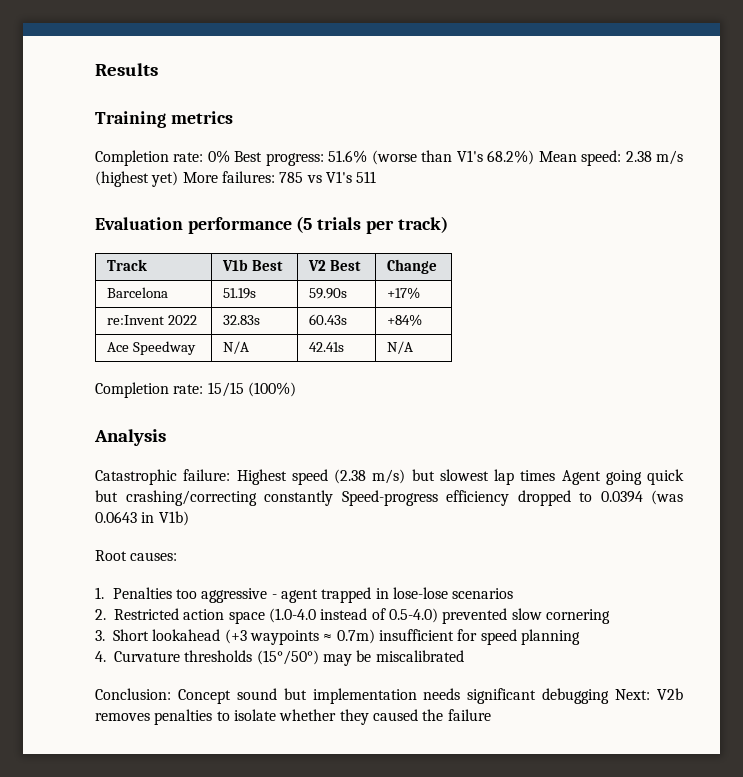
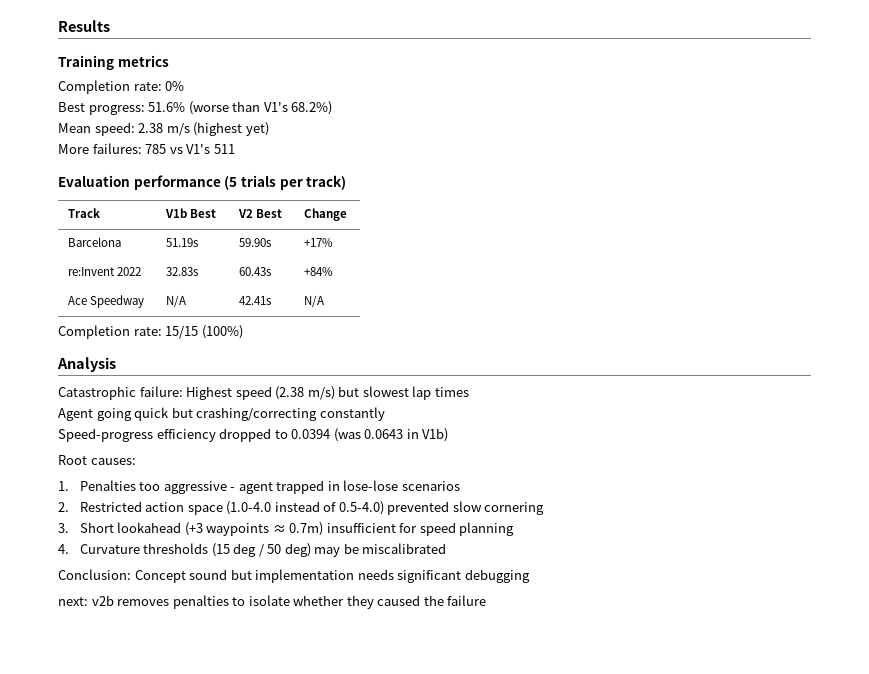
- Completion rate: 0% Best progress: 51.6% (worse than V1's 68.2%) Mean speed: 2.38 m/s (highest yet) More failures: 785 vs V1's 511
+ Completion rate: 0%
+ Best progress: 51.6% (worse than V1's 68.2%)
+ Mean speed: 2.38 m/s (highest yet)
+ More failures: 785 vs V1's 511
- Catastrophic failure: Highest speed (2.38 m/s) but slowest lap times Agent going quick but crashing/correcting constantly Speed-progress efficiency dropped to 0.0394 (was 0.0643 in V1b)
+ Catastrophic failure: Highest speed (2.38 m/s) but slowest lap times
+ Agent going quick but crashing/correcting constantly
+ Speed-progress efficiency dropped to 0.0394 (was 0.0643 in V1b)
- 4. Curvature thresholds (15°/50°) may be miscalibrated
+ 4. Curvature thresholds (15 deg / 50 deg) may be miscalibrated
- Conclusion: Concept sound but implementation needs significant debugging Next: V2b removes penalties to isolate whether they caused the failure
+ Conclusion: Concept sound but implementation needs significant debugging
+ next: v2b removes penalties to isolate whether they caused the failure

